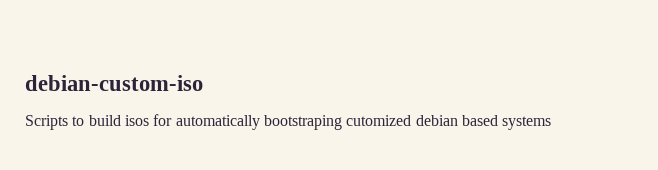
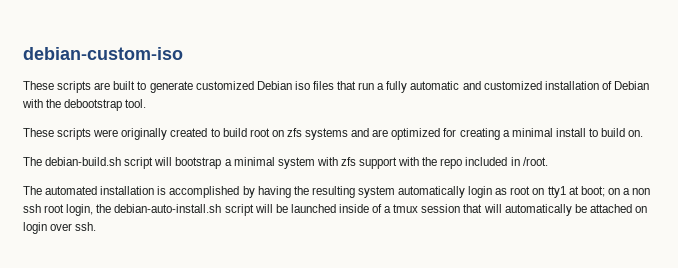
- Scripts to build isos for automatically bootstraping cutomized debian based systems
+ These scripts are built to generate customized Debian iso files that run a fully automatic and customized installation of Debian with the debootstrap tool.
+ These scripts were originally created to build root on zfs systems and are optimized for creating a minimal install to build on.
+ The debian-build.sh script will bootstrap a minimal system with zfs support with the repo included in /root.
+ The automated installation is accomplished by having the resulting system automatically login as root on tty1 at boot; on a non ssh root login, the debian-auto-install.sh script will be launched inside of a tmux session that will automatically be attached on login over ssh.

